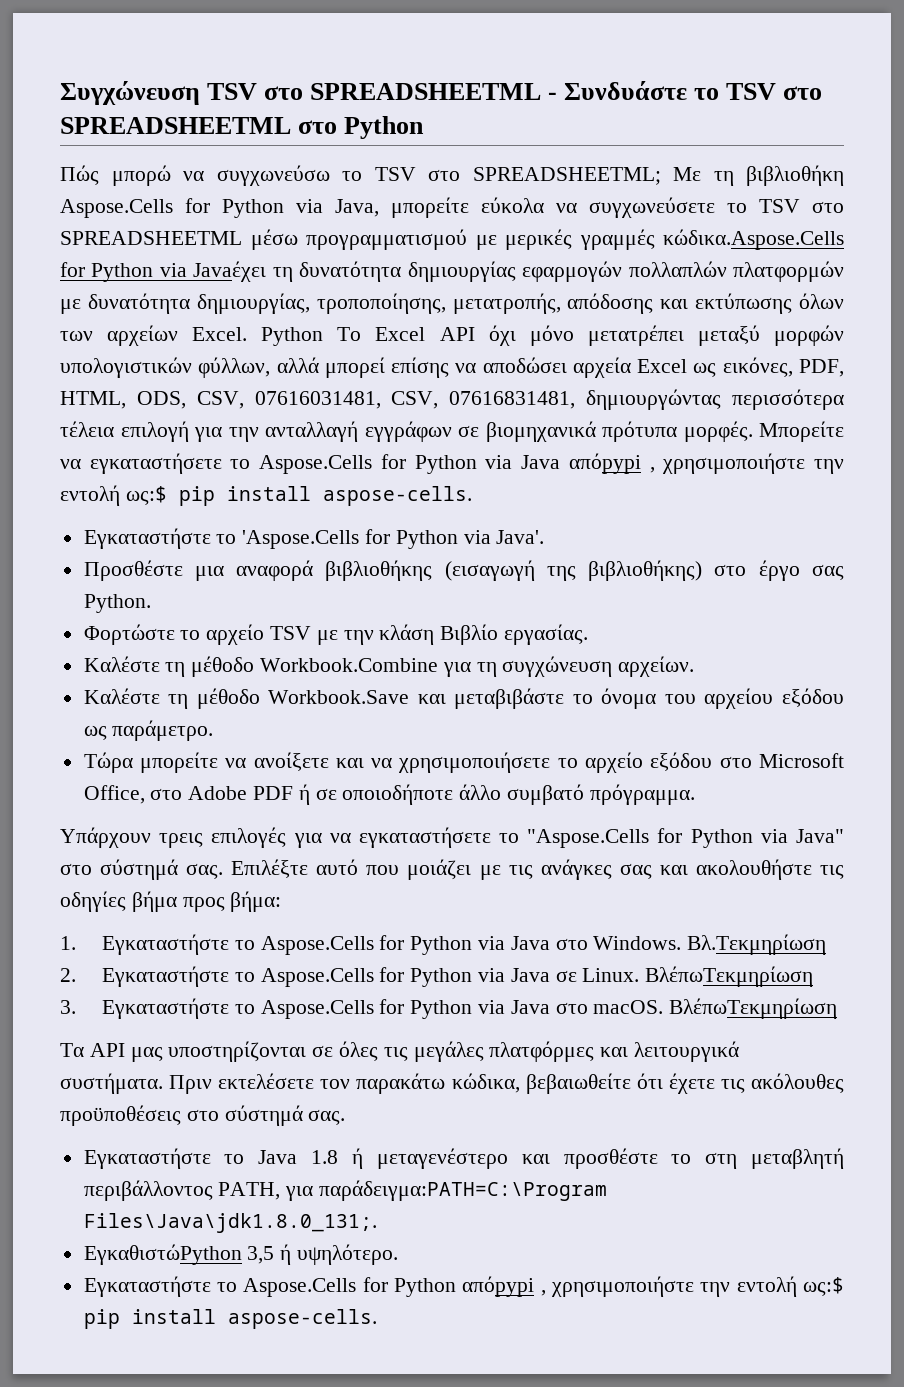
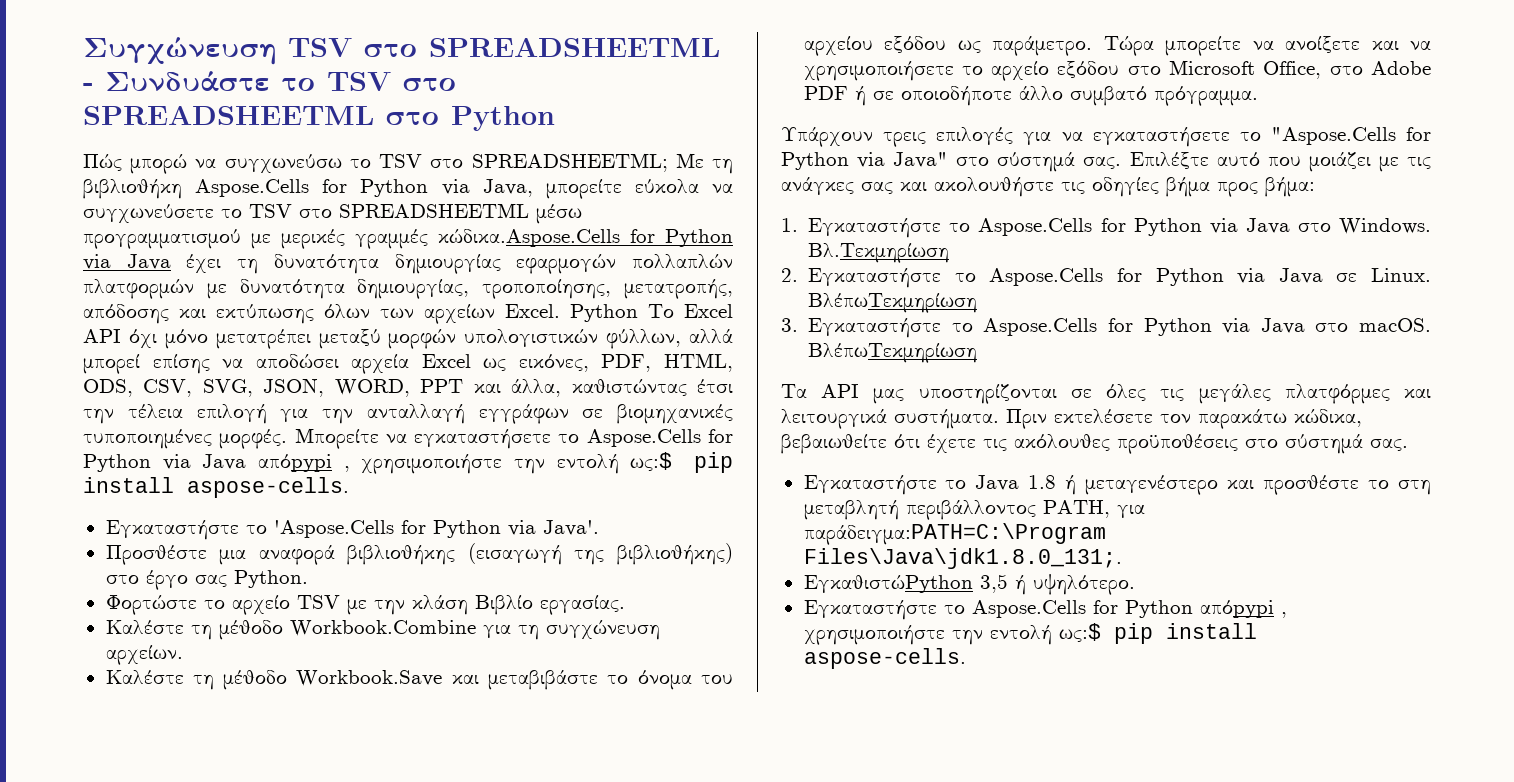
- Πώς μπορώ να συγχωνεύσω το TSV στο SPREADSHEETML; Με τη βιβλιοθήκη Aspose.Cells for Python via Java, μπορείτε εύκολα να συγχωνεύσετε το TSV στο SPREADSHEETML μέσω προγραμματισμού με μερικές γραμμές κώδικα.Aspose.Cells for Python via Javaέχει τη δυνατότητα δημιουργίας εφαρμογών πολλαπλών πλατφορμών με δυνατότητα δημιουργίας, τροποποίησης, μετατροπής, απόδοσης και εκτύπωσης όλων των αρχείων Excel.
+ Πώς μπορώ να συγχωνεύσω το TSV στο SPREADSHEETML; Με τη βιβλιοθήκη Aspose.Cells for Python via Java, μπορείτε εύκολα να συγχωνεύσετε το TSV στο SPREADSHEETML μέσω προγραμματισμού με μερικές γραμμές κώδικα.Aspose.Cells for Python via Java έχει τη δυνατότητα δημιουργίας εφαρμογών πολλαπλών πλατφορμών με δυνατότητα δημιουργίας, τροποποίησης, μετατροπής, απόδοσης και εκτύπωσης όλων των αρχείων Excel.
- Python Το Excel API όχι μόνο μετατρέπει μεταξύ μορφών υπολογιστικών φύλλων, αλλά μπορεί επίσης να αποδώσει αρχεία Excel ως εικόνες, PDF, HTML, ODS, CSV, 07616031481, CSV, 07616831481, δημιουργώντας περισσότερα τέλεια επιλογή για την ανταλλαγή εγγράφων σε βιομηχανικά πρότυπα μορφές.
+ Python Το Excel API όχι μόνο μετατρέπει μεταξύ μορφών υπολογιστικών φύλλων, αλλά μπορεί επίσης να αποδώσει αρχεία Excel ως εικόνες, PDF, HTML, ODS, CSV, SVG, JSON, WORD, PPT και άλλα, καθιστώντας έτσι την τέλεια επιλογή για την ανταλλαγή εγγράφων σε βιομηχανικές τυποποιημένες μορφές.
- Καλέστε τη μέθοδο Workbook.Save και μεταβιβάστε το όνομα του αρχείου εξόδου ως παράμετρο.
- Τώρα μπορείτε να ανοίξετε και να χρησιμοποιήσετε το αρχείο εξόδου στο Microsoft Office, στο Adobe PDF ή σε οποιοδήποτε άλλο συμβατό πρόγραμμα.
+ Καλέστε τη μέθοδο Workbook.Save και μεταβιβάστε το όνομα του αρχείου εξόδου ως παράμετρο. Τώρα μπορείτε να ανοίξετε και να χρησιμοποιήσετε το αρχείο εξόδου στο Microsoft Office, στο Adobe PDF ή σε οποιοδήποτε άλλο συμβατό πρόγραμμα.

